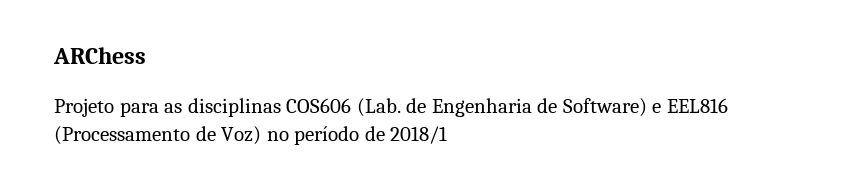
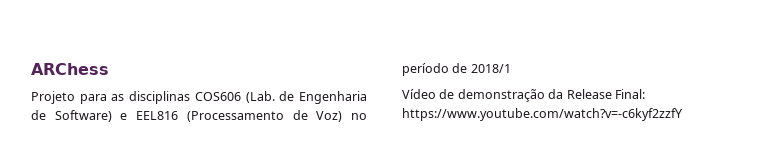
+ Vídeo de demonstração da Release Final: https://www.youtube.com/watch?v=-c6kyf2zzfY

